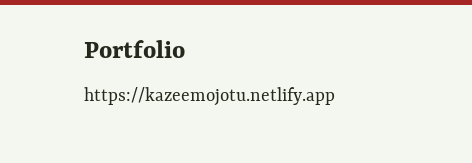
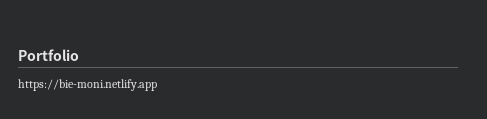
- https://kazeemojotu.netlify.app
+ https://bie-moni.netlify.app

